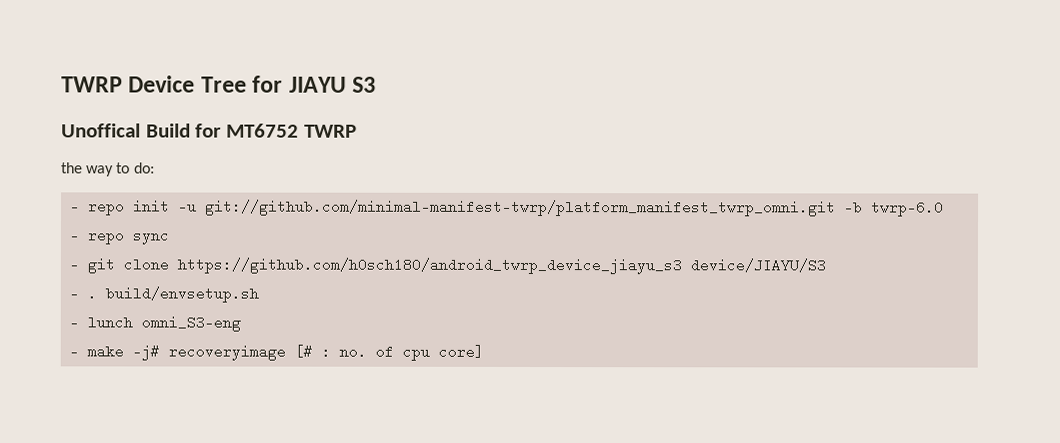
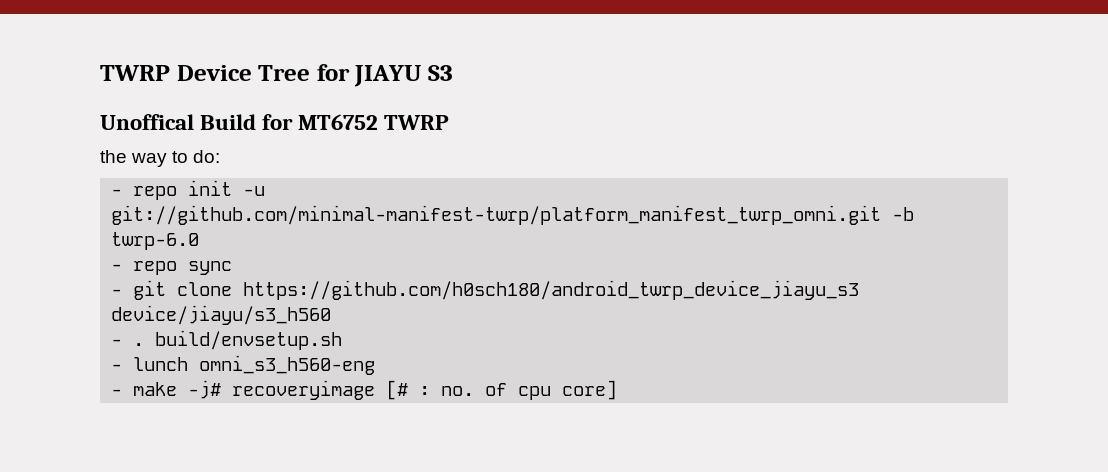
- - git clone https://github.com/h0sch180/android_twrp_device_jiayu_s3 device/JIAYU/S3
+ - git clone https://github.com/h0sch180/android_twrp_device_jiayu_s3 device/jiayu/s3_h560
- - lunch omni_S3-eng
+ - lunch omni_s3_h560-eng

